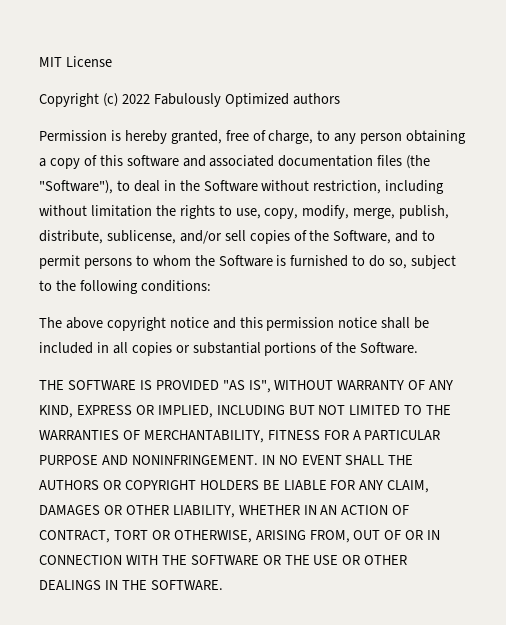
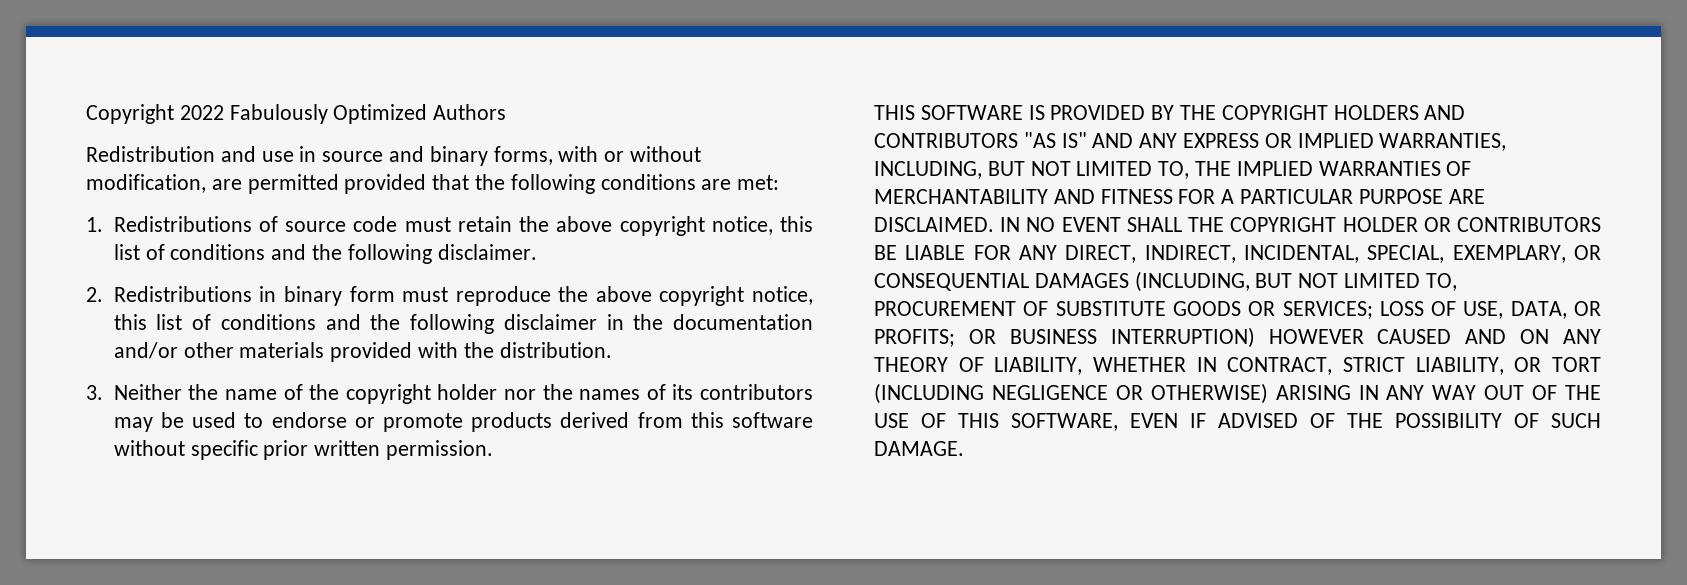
- MIT License
- Copyright (c) 2022 Fabulously Optimized authors
- Permission is hereby granted, free of charge, to any person obtaining a copy of this software and associated documentation files (the "Software"), to deal in the Software without restriction, including without limitation the rights to use, copy, modify, merge, publish, distribute, sublicense, and/or sell copies of the Software, and to permit persons to whom the Software is furnished to do so, subject to the following conditions:
- The above copyright notice and this permission notice shall be included in all copies or substantial portions of the Software.
- THE SOFTWARE IS PROVIDED "AS IS", WITHOUT WARRANTY OF ANY KIND, EXPRESS OR IMPLIED, INCLUDING BUT NOT LIMITED TO THE WARRANTIES OF MERCHANTABILITY, FITNESS FOR A PARTICULAR PURPOSE AND NONINFRINGEMENT.
+ Copyright 2022 Fabulously Optimized Authors
+ Redistribution and use in source and binary forms, with or without modification, are permitted provided that the following conditions are met:
+ 1. Redistributions of source code must retain the above copyright notice, this list of conditions and the following disclaimer.
+ 2. Redistributions in binary form must reproduce the above copyright notice, this list of conditions and the following disclaimer in the documentation and/or other materials provided with the distribution.
+ 3. Neither the name of the copyright holder nor the names of its contributors may be used to endorse or promote products derived from this software without specific prior written permission.
+ THIS SOFTWARE IS PROVIDED BY THE COPYRIGHT HOLDERS AND CONTRIBUTORS "AS IS" AND ANY EXPRESS OR IMPLIED WARRANTIES, INCLUDING, BUT NOT LIMITED TO, THE IMPLIED WARRANTIES OF MERCHANTABILITY AND FITNESS FOR A PARTICULAR PURPOSE ARE DISCLAIMED.
- IN NO EVENT SHALL THE AUTHORS OR COPYRIGHT HOLDERS BE LIABLE FOR ANY CLAIM, DAMAGES OR OTHER LIABILITY, WHETHER IN AN ACTION OF CONTRACT, TORT OR OTHERWISE, ARISING FROM, OUT OF OR IN CONNECTION WITH THE SOFTWARE OR THE USE OR OTHER DEALINGS IN THE SOFTWARE.
+ IN NO EVENT SHALL THE COPYRIGHT HOLDER OR CONTRIBUTORS BE LIABLE FOR ANY DIRECT, INDIRECT, INCIDENTAL, SPECIAL, EXEMPLARY, OR CONSEQUENTIAL DAMAGES (INCLUDING, BUT NOT LIMITED TO, PROCUREMENT OF SUBSTITUTE GOODS OR SERVICES; LOSS OF USE, DATA, OR PROFITS; OR BUSINESS INTERRUPTION) HOWEVER CAUSED AND ON ANY THEORY OF LIABILITY, WHETHER IN CONTRACT, STRICT LIABILITY, OR TORT (INCLUDING NEGLIGENCE OR OTHERWISE) ARISING IN ANY WAY OUT OF THE USE OF THIS SOFTWARE, EVEN IF ADVISED OF THE POSSIBILITY OF SUCH DAMAGE.

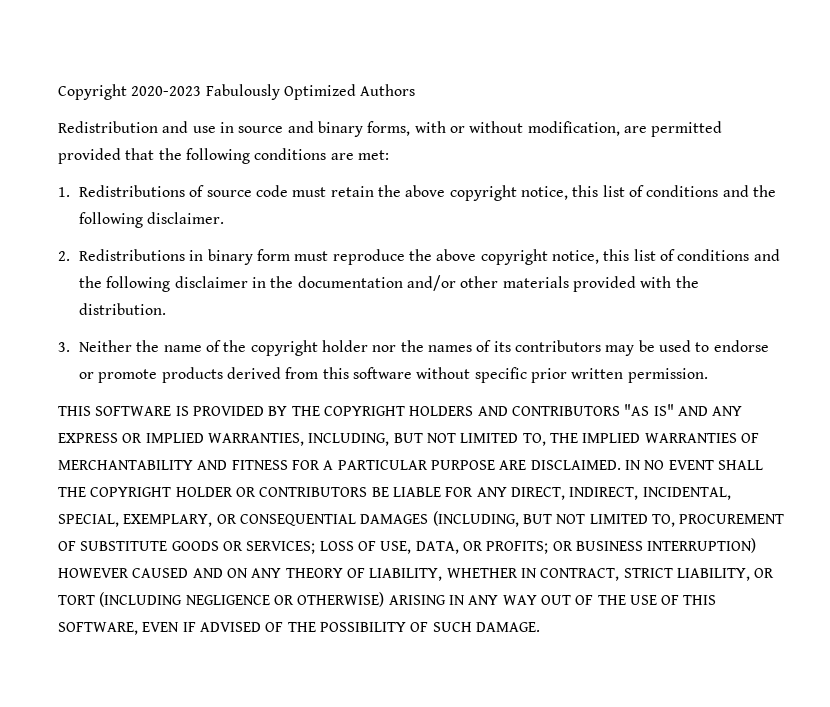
- Copyright 2022 Fabulously Optimized Authors
+ Copyright 2020-2023 Fabulously Optimized Authors

